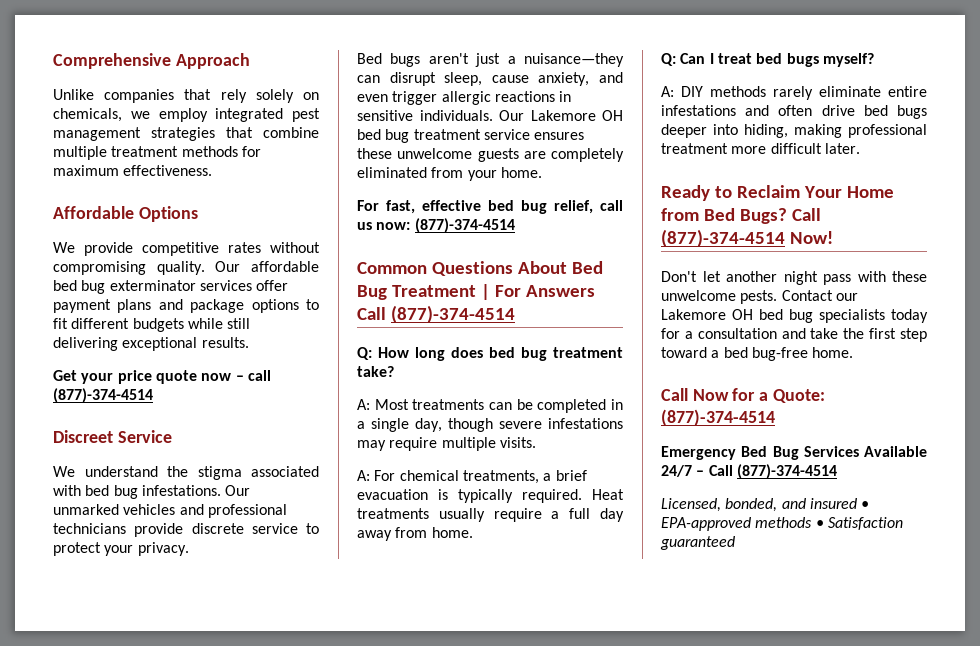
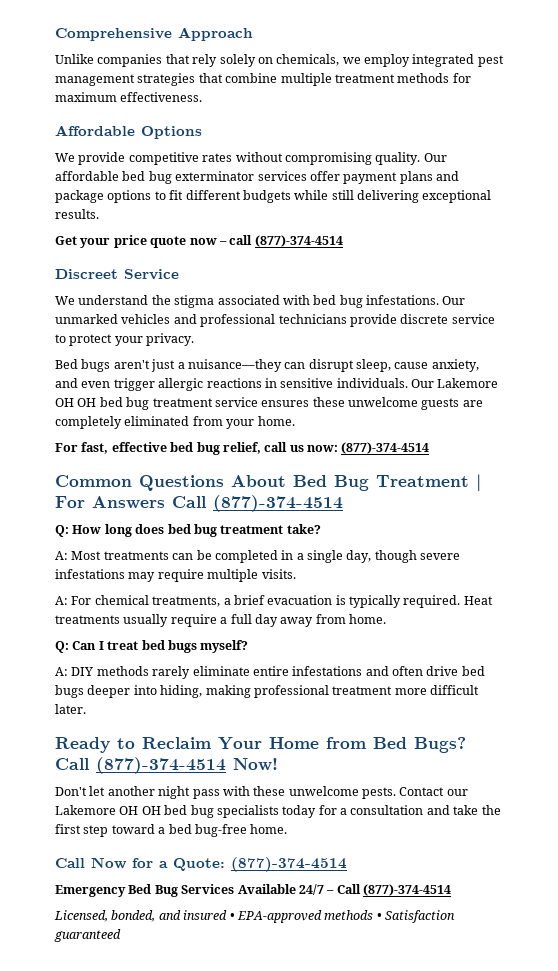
- Our Lakemore OH bed bug treatment service ensures these unwelcome guests are completely eliminated from your home.
+ Our Lakemore OH OH bed bug treatment service ensures these unwelcome guests are completely eliminated from your home.
- Contact our Lakemore OH bed bug specialists today for a consultation and take the first step toward a bed bug-free home.
+ Contact our Lakemore OH OH bed bug specialists today for a consultation and take the first step toward a bed bug-free home.

